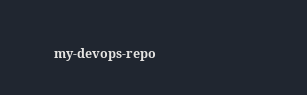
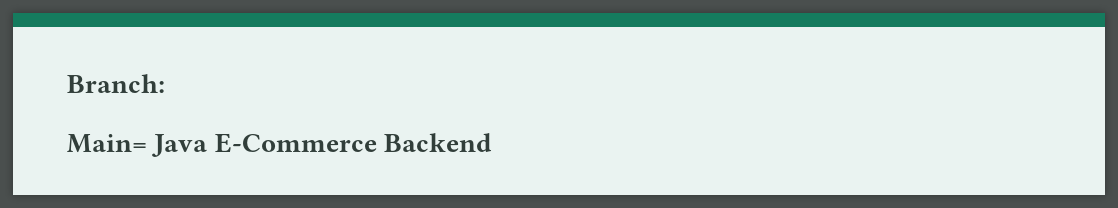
- my-devops-repo
+ Branch:
+ Main= Java E-Commerce Backend

